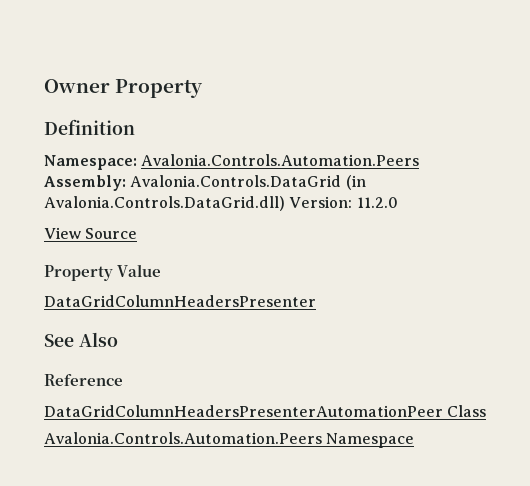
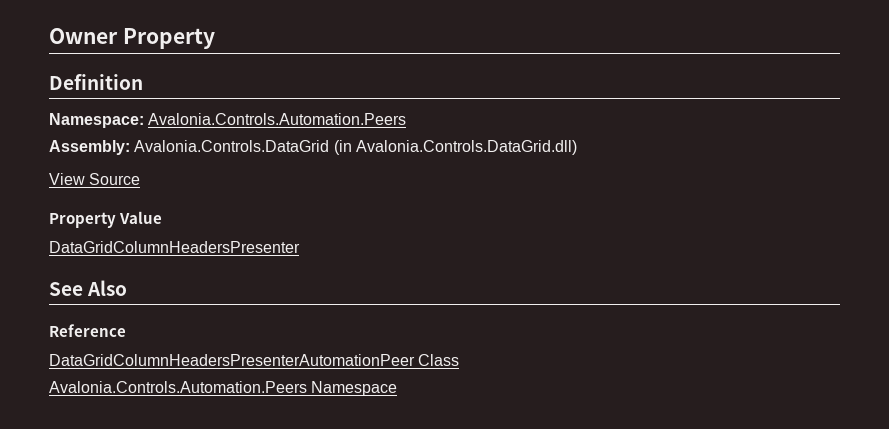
- Assembly: Avalonia.Controls.DataGrid (in Avalonia.Controls.DataGrid.dll) Version: 11.2.0
+ Assembly: Avalonia.Controls.DataGrid (in Avalonia.Controls.DataGrid.dll)

